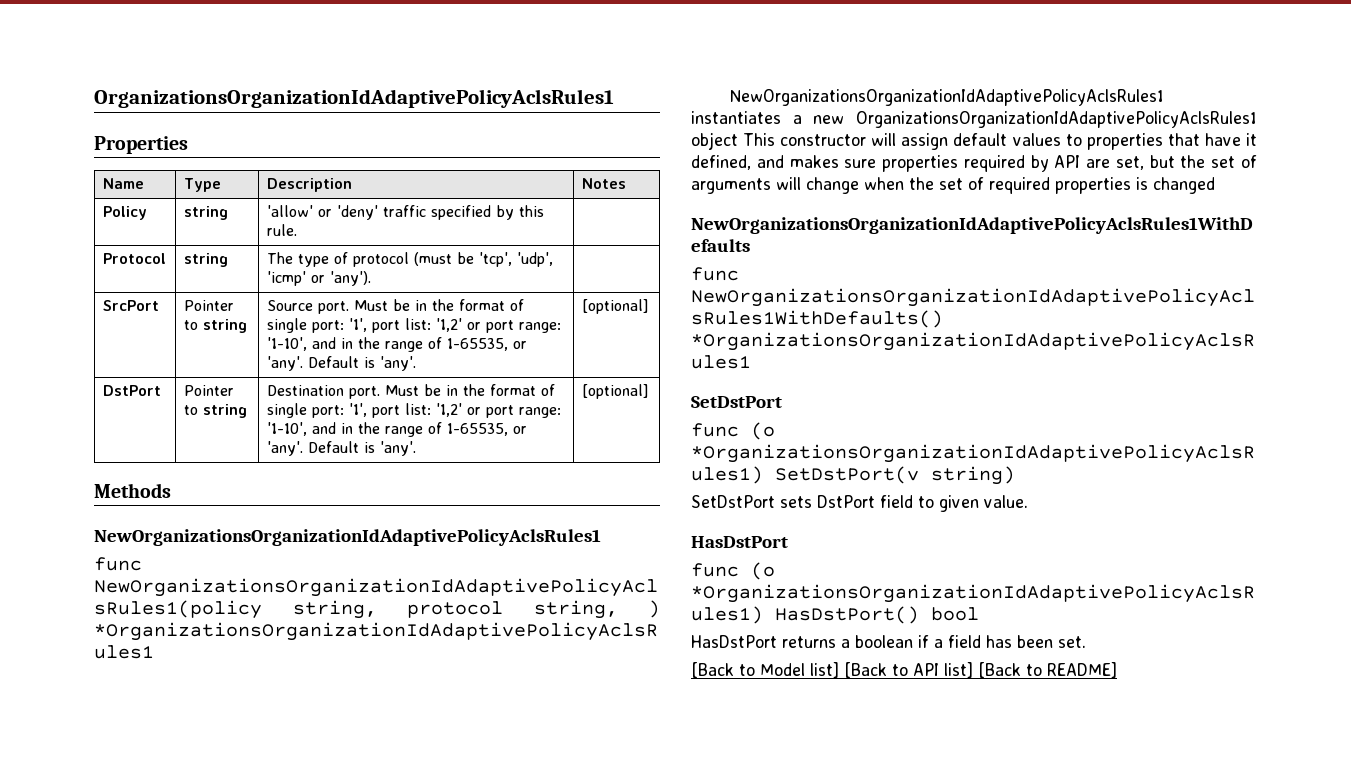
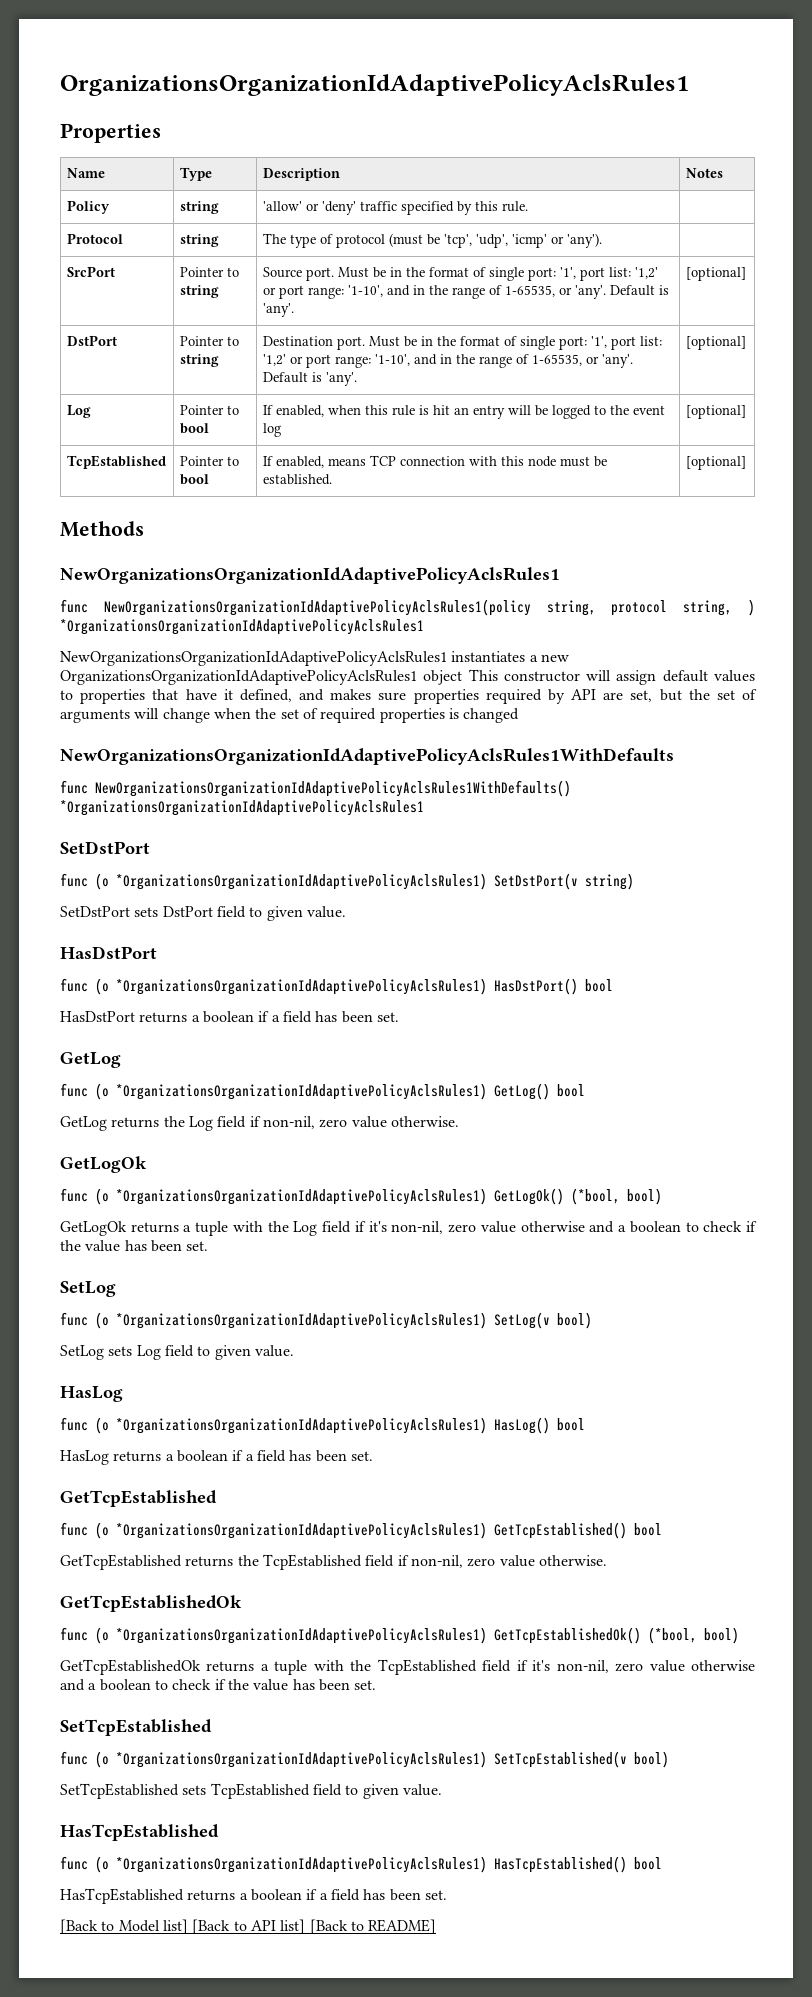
+ Log | Pointer to bool | If enabled, when this rule is hit an entry will be logged to the event log | [optional]
+ TcpEstablished | Pointer to bool | If enabled, means TCP connection with this node must be established. | [optional]
  HasDstPort returns a boolean if a field has been set.
+ GetLog
+ func (o *OrganizationsOrganizationIdAdaptivePolicyAclsRules1) GetLog() bool
+ GetLog returns the Log field if non-nil, zero value otherwise.
+ GetLogOk
+ func (o *OrganizationsOrganizationIdAdaptivePolicyAclsRules1) GetLogOk() (*bool, bool)
+ GetLogOk returns a tuple with the Log field if it's non-nil, zero value otherwise and a boolean to check if the value has been set.
+ SetLog
+ func (o *OrganizationsOrganizationIdAdaptivePolicyAclsRules1) SetLog(v bool)
+ SetLog sets Log field to given value.
+ HasLog
+ func (o *OrganizationsOrganizationIdAdaptivePolicyAclsRules1) HasLog() bool
+ HasLog returns a boolean if a field has been set.
+ GetTcpEstablished
+ func (o *OrganizationsOrganizationIdAdaptivePolicyAclsRules1) GetTcpEstablished() bool
+ GetTcpEstablished returns the TcpEstablished field if non-nil, zero value otherwise.
+ GetTcpEstablishedOk
+ func (o *OrganizationsOrganizationIdAdaptivePolicyAclsRules1) GetTcpEstablishedOk() (*bool, bool)
+ GetTcpEstablishedOk returns a tuple with the TcpEstablished field if it's non-nil, zero value otherwise and a boolean to check if the value has been set.
+ SetTcpEstablished
+ func (o *OrganizationsOrganizationIdAdaptivePolicyAclsRules1) SetTcpEstablished(v bool)
+ SetTcpEstablished sets TcpEstablished field to given value.
+ HasTcpEstablished
+ func (o *OrganizationsOrganizationIdAdaptivePolicyAclsRules1) HasTcpEstablished() bool
+ HasTcpEstablished returns a boolean if a field has been set.

